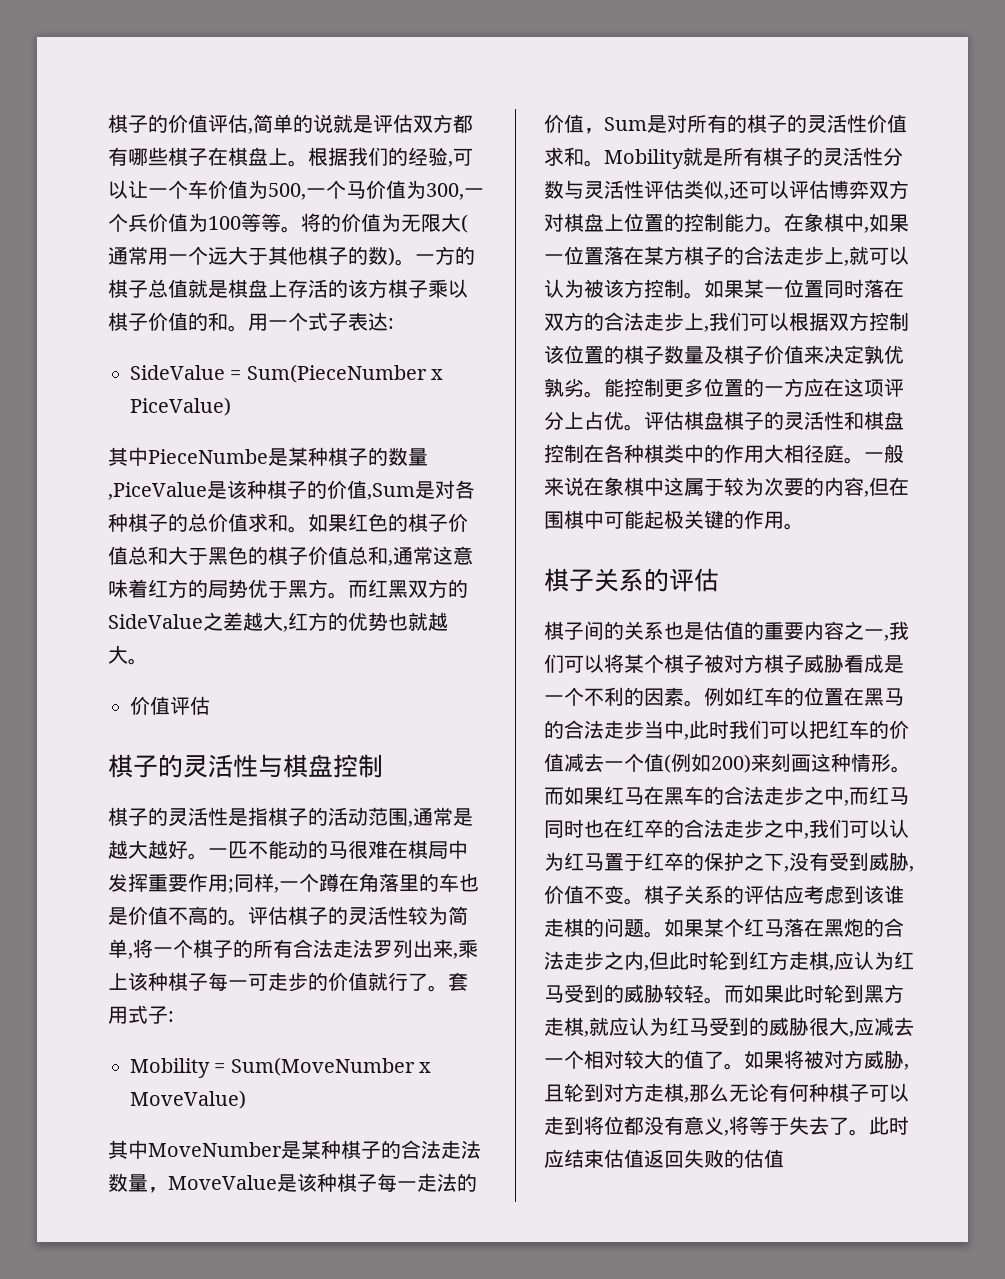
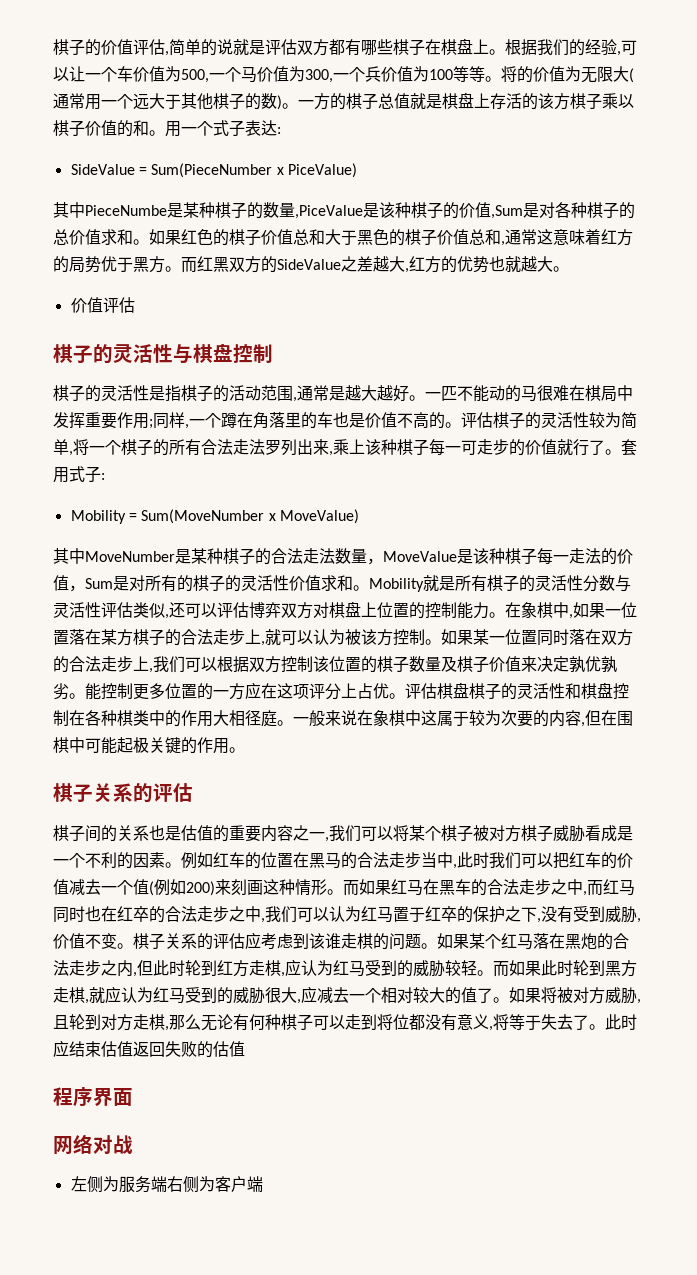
+ 程序界面
+ 网络对战
+ 左侧为服务端右侧为客户端

